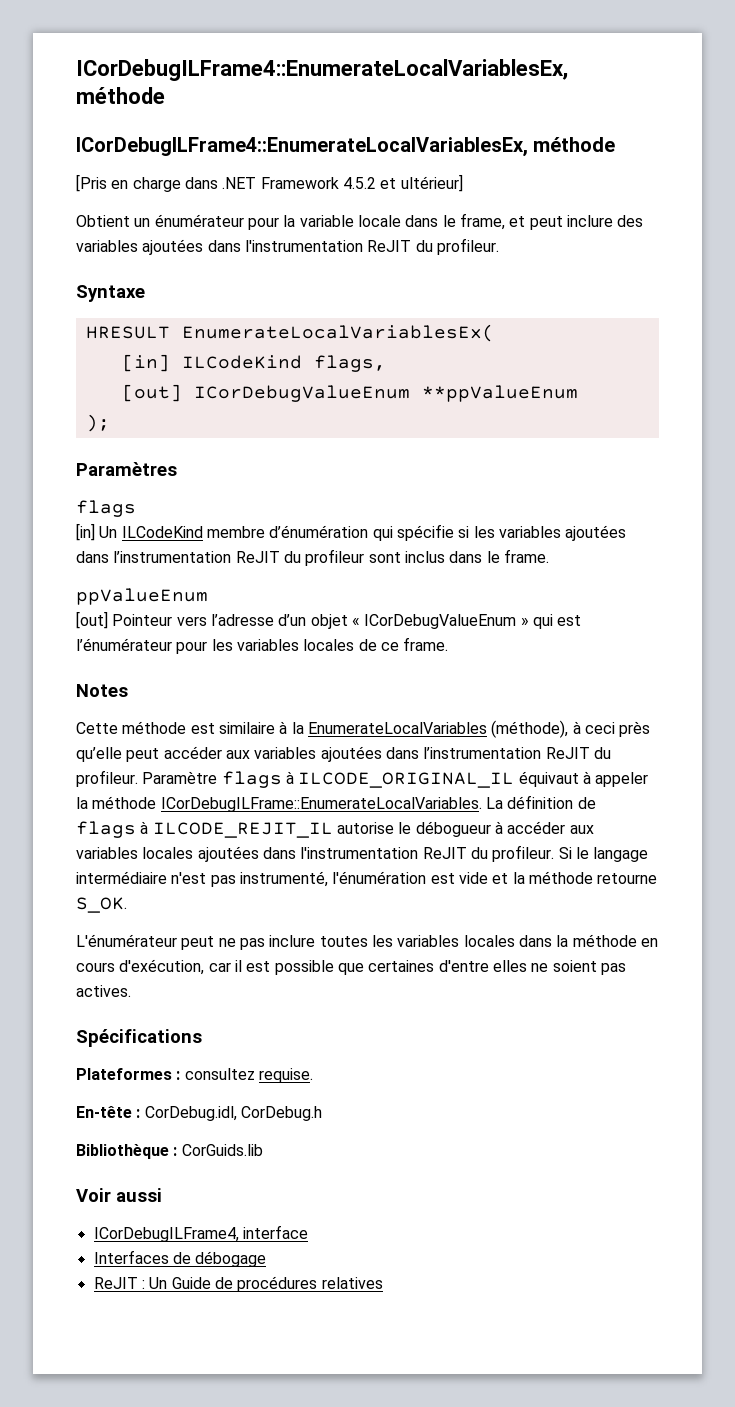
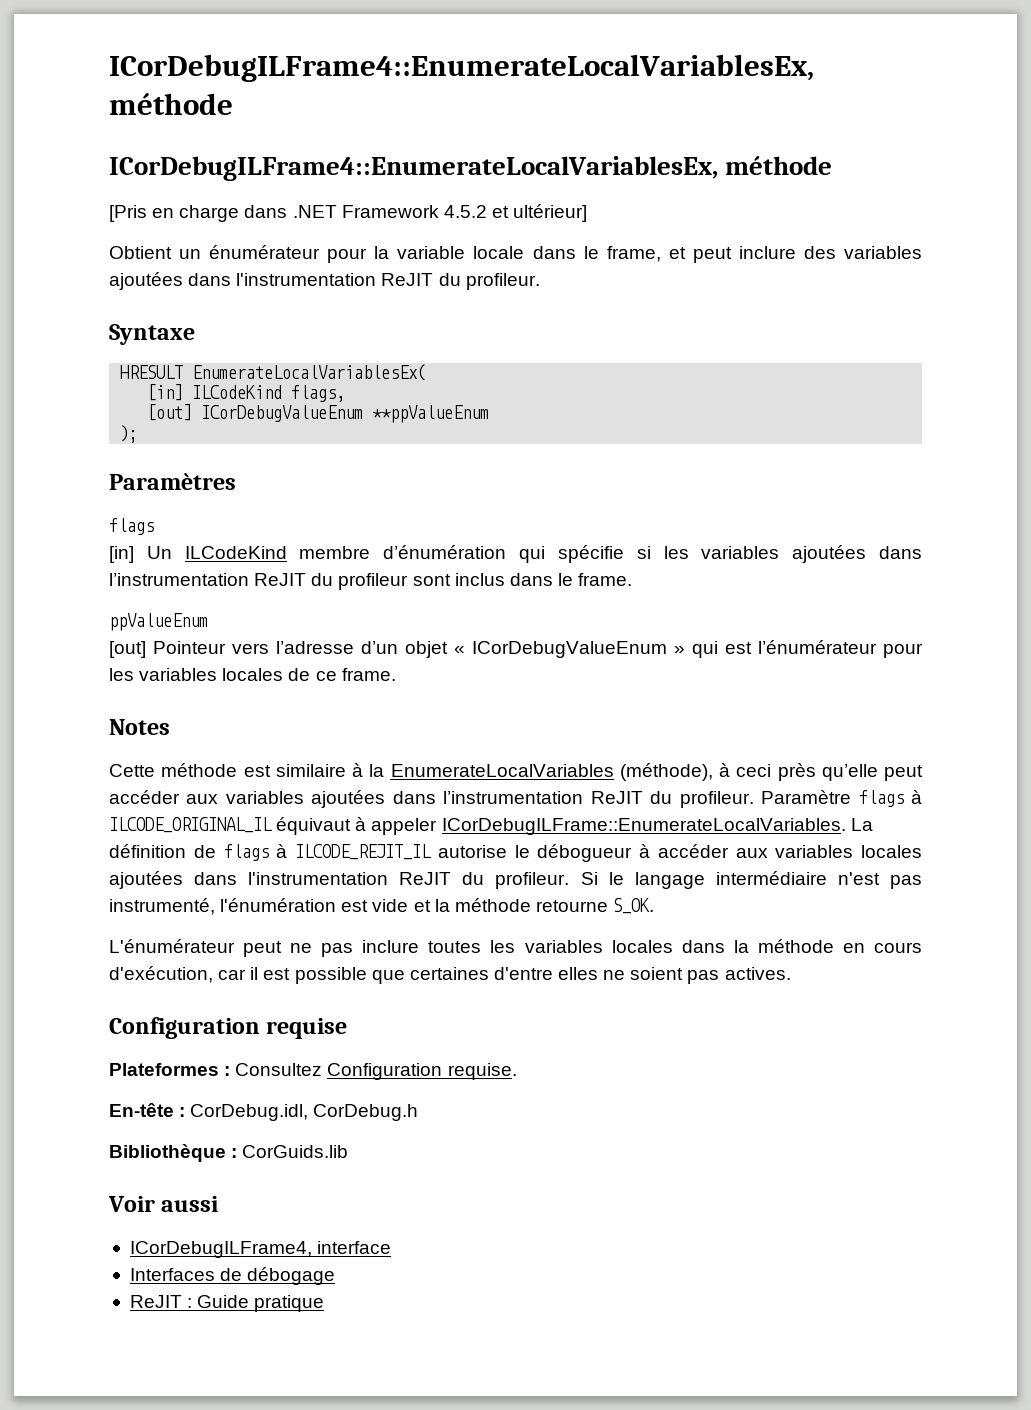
- Paramètre flags à ILCODE_ORIGINAL_IL équivaut à appeler la méthode ICorDebugILFrame::EnumerateLocalVariables.
+ Paramètre flags à ILCODE_ORIGINAL_IL équivaut à appeler ICorDebugILFrame::EnumerateLocalVariables.
- Spécifications
+ Configuration requise
- Plateformes : consultez requise.
+ Plateformes : Consultez Configuration requise.
- ReJIT : Un Guide de procédures relatives
+ ReJIT : Guide pratique

